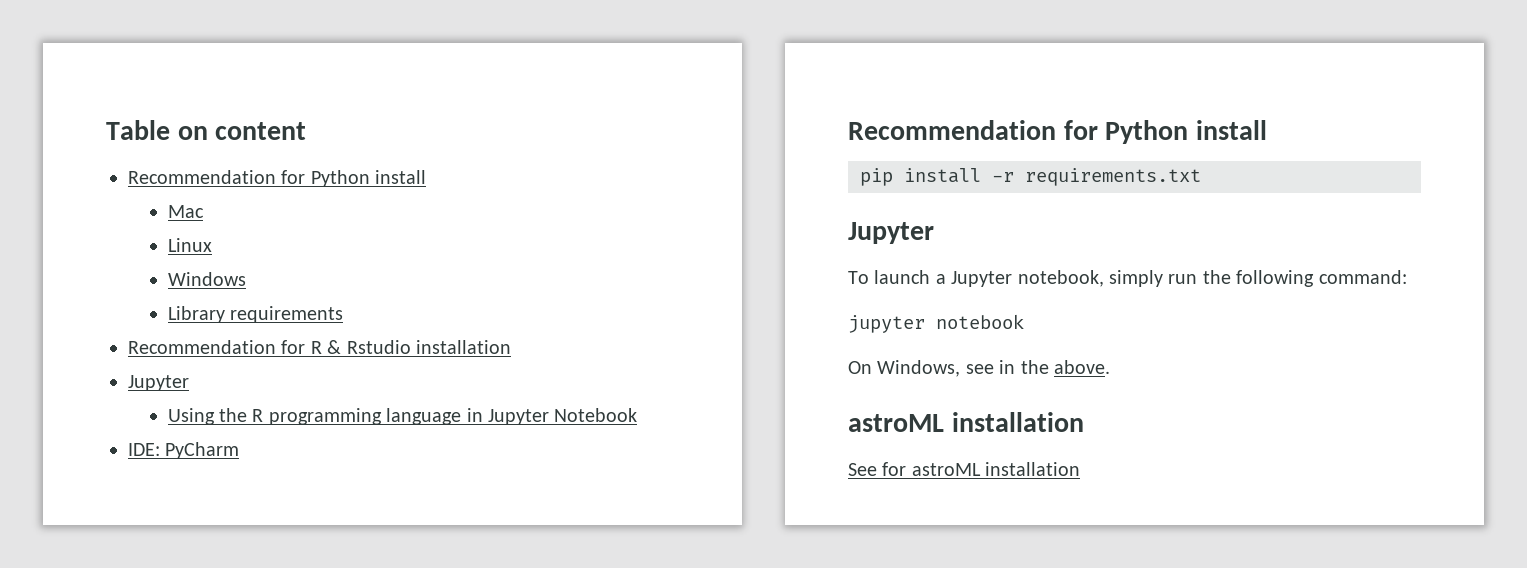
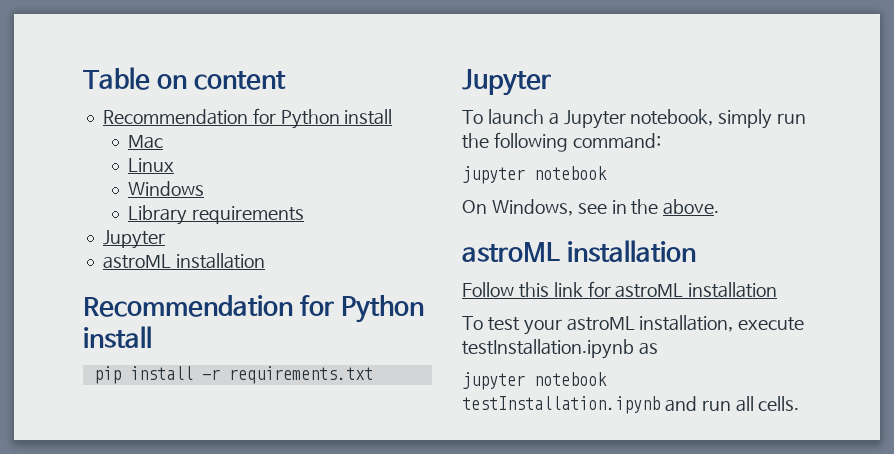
  Library requirements
- Recommendation for R & Rstudio installation
  Jupyter
- Using the R programming language in Jupyter Notebook
- IDE: PyCharm
+ astroML installation
- See for astroML installation
+ Follow this link for astroML installation
+ To test your astroML installation, execute testInstallation.ipynb as
+ jupyter notebook testInstallation.ipynb and run all cells.

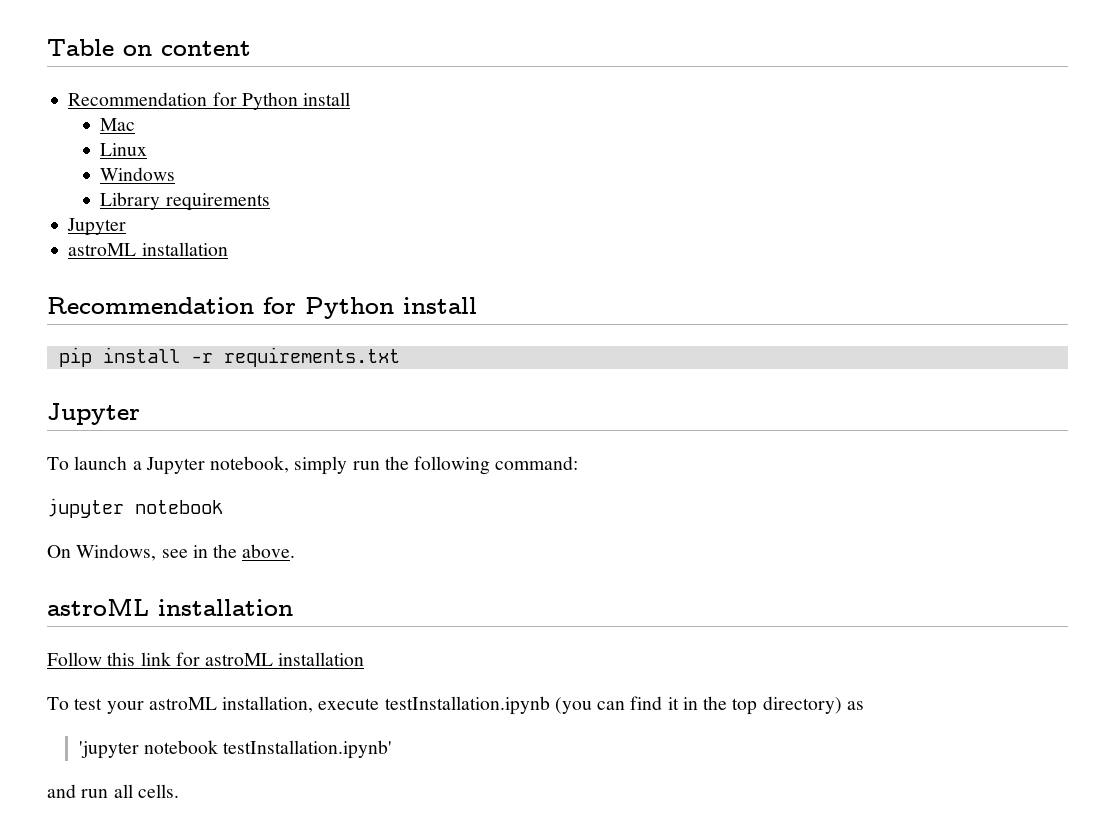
- To test your astroML installation, execute testInstallation.ipynb as
- jupyter notebook testInstallation.ipynb and run all cells.
+ To test your astroML installation, execute testInstallation.ipynb (you can find it in the top directory) as
+ 'jupyter notebook testInstallation.ipynb'
+ and run all cells.

